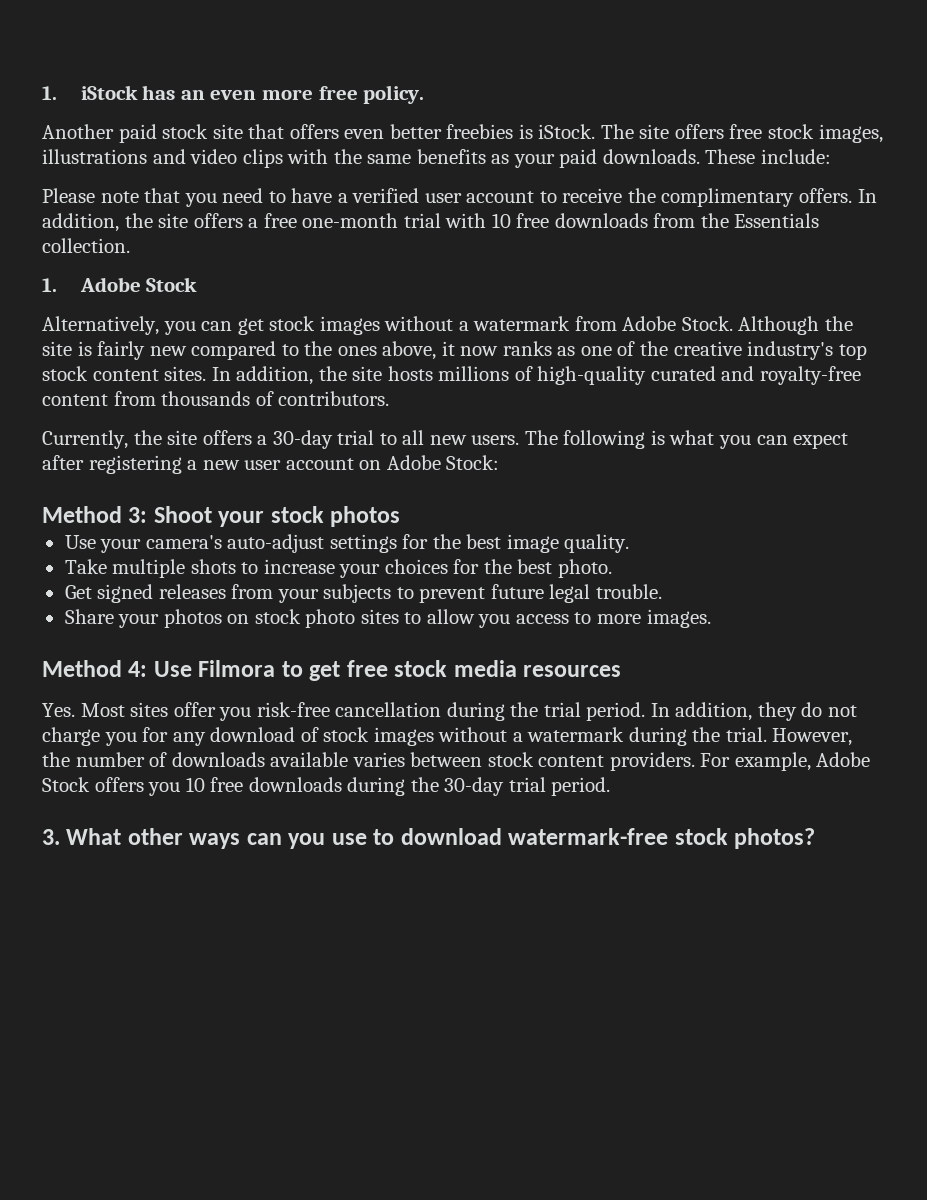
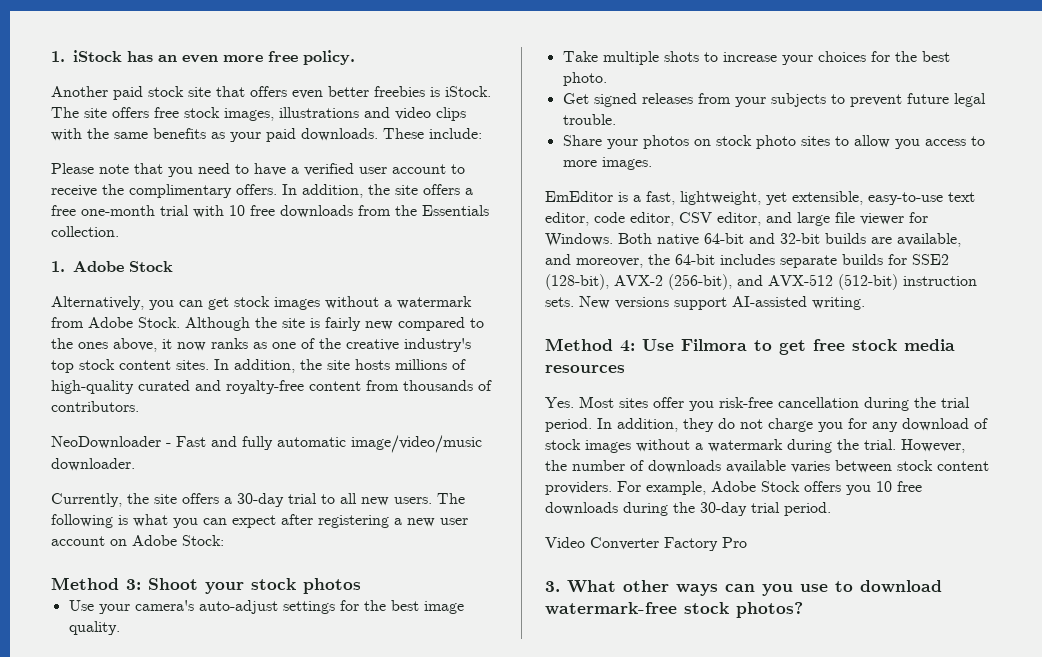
+ NeoDownloader - Fast and fully automatic image/video/music downloader.
+ EmEditor is a fast, lightweight, yet extensible, easy-to-use text editor, code editor, CSV editor, and large file viewer for Windows. Both native 64-bit and 32-bit builds are available, and moreover, the 64-bit includes separate builds for SSE2 (128-bit), AVX-2 (256-bit), and AVX-512 (512-bit) instruction sets. New versions support AI-assisted writing.
+ Video Converter Factory Pro

